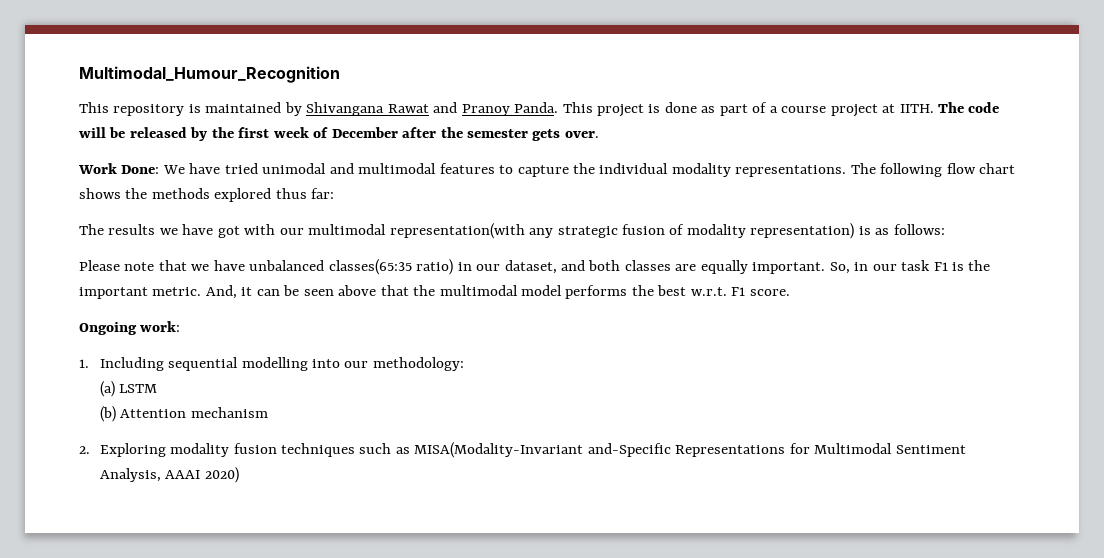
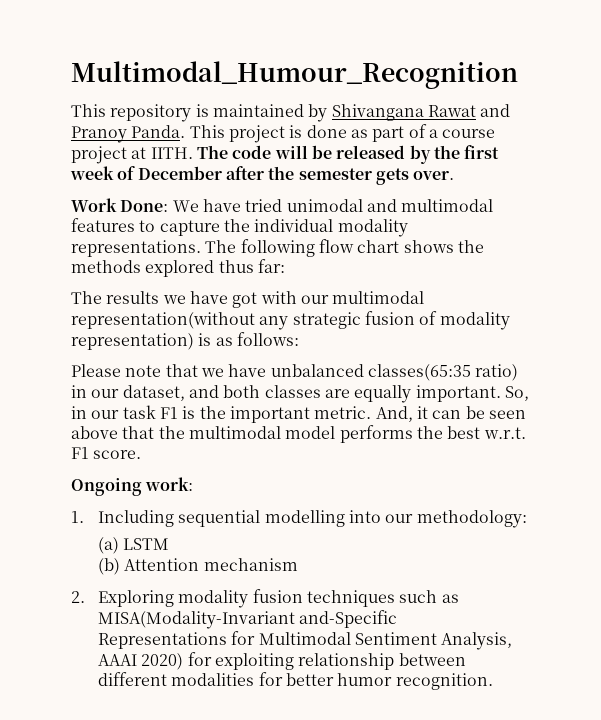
- The results we have got with our multimodal representation(with any strategic fusion of modality representation) is as follows:
+ The results we have got with our multimodal representation(without any strategic fusion of modality representation) is as follows:
- 2. Exploring modality fusion techniques such as MISA(Modality-Invariant and-Specific Representations for Multimodal Sentiment Analysis, AAAI 2020)
+ 2. Exploring modality fusion techniques such as MISA(Modality-Invariant and-Specific Representations for Multimodal Sentiment Analysis, AAAI 2020) for exploiting relationship between different modalities for better humor recognition.

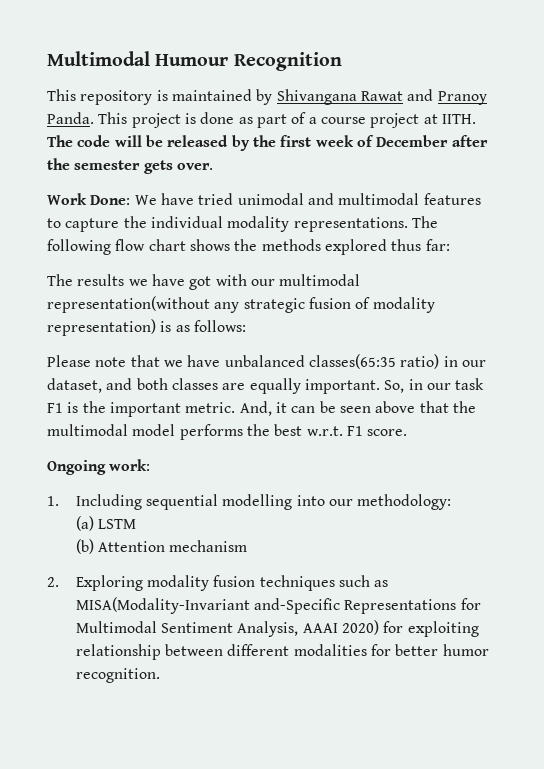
- Multimodal_Humour_Recognition
+ Multimodal Humour Recognition

